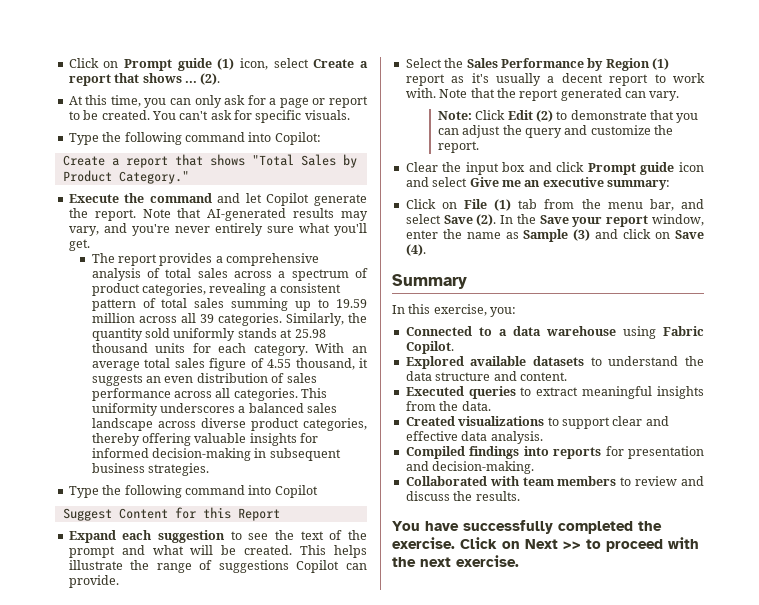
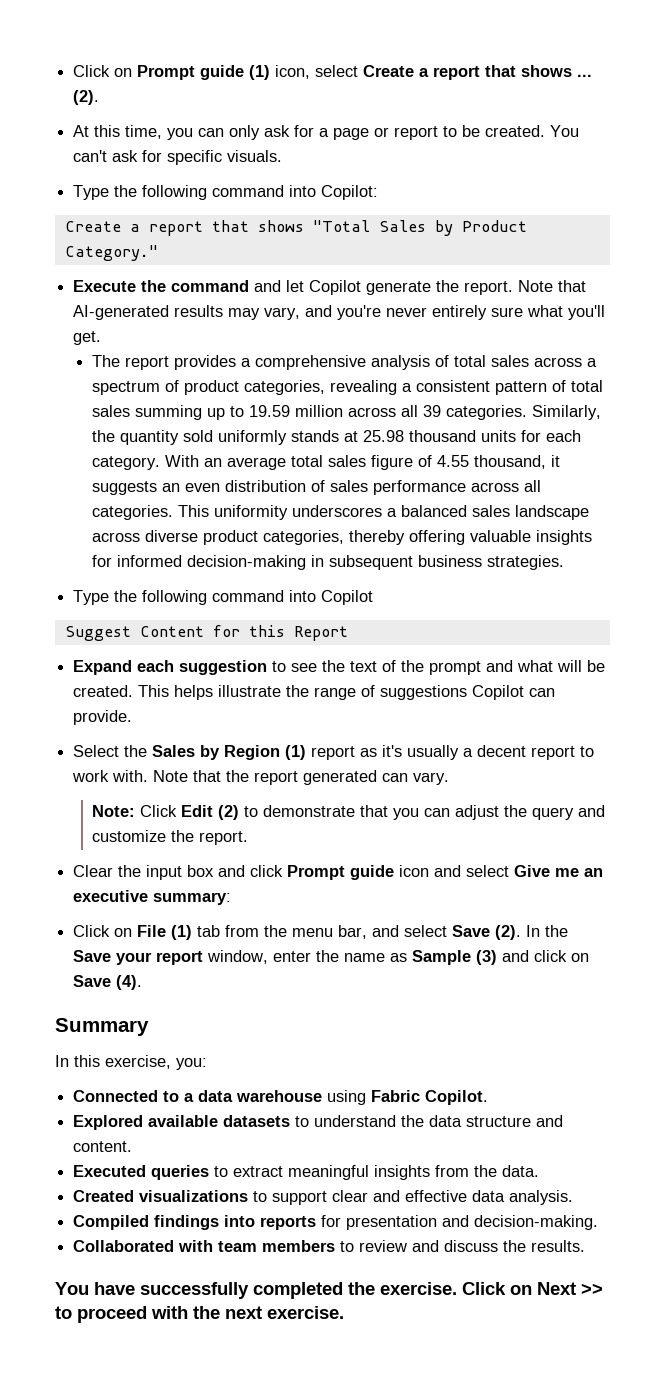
- Select the Sales Performance by Region (1) report as it's usually a decent report to work with.
+ Select the Sales by Region (1) report as it's usually a decent report to work with.

